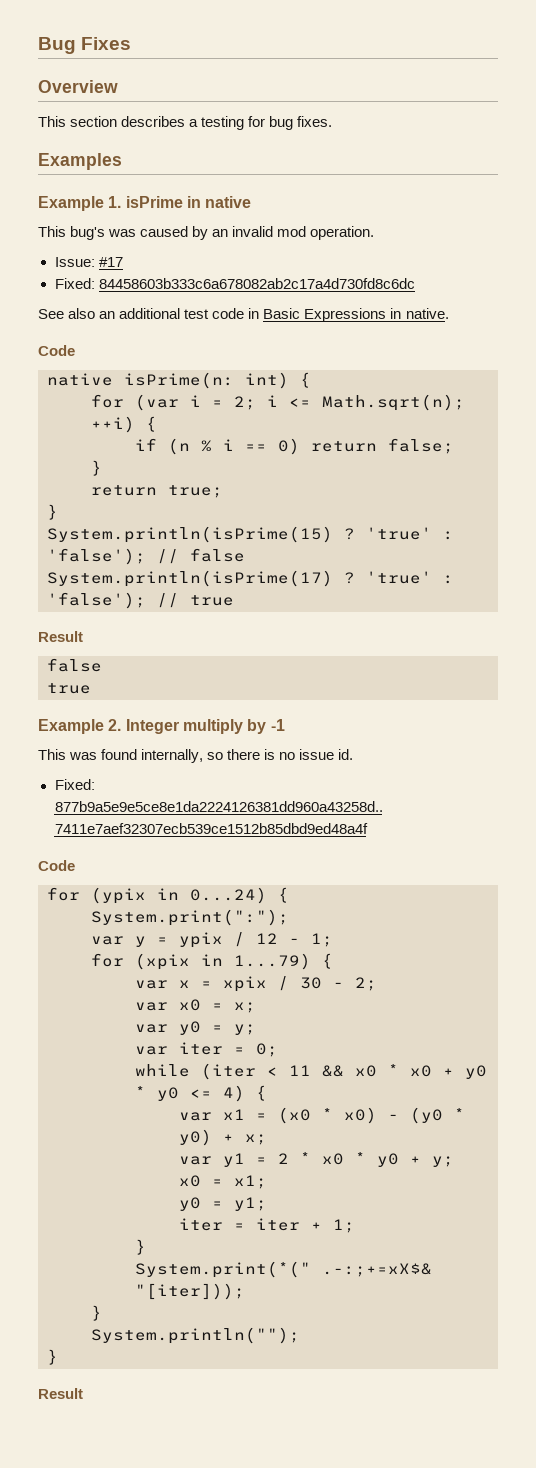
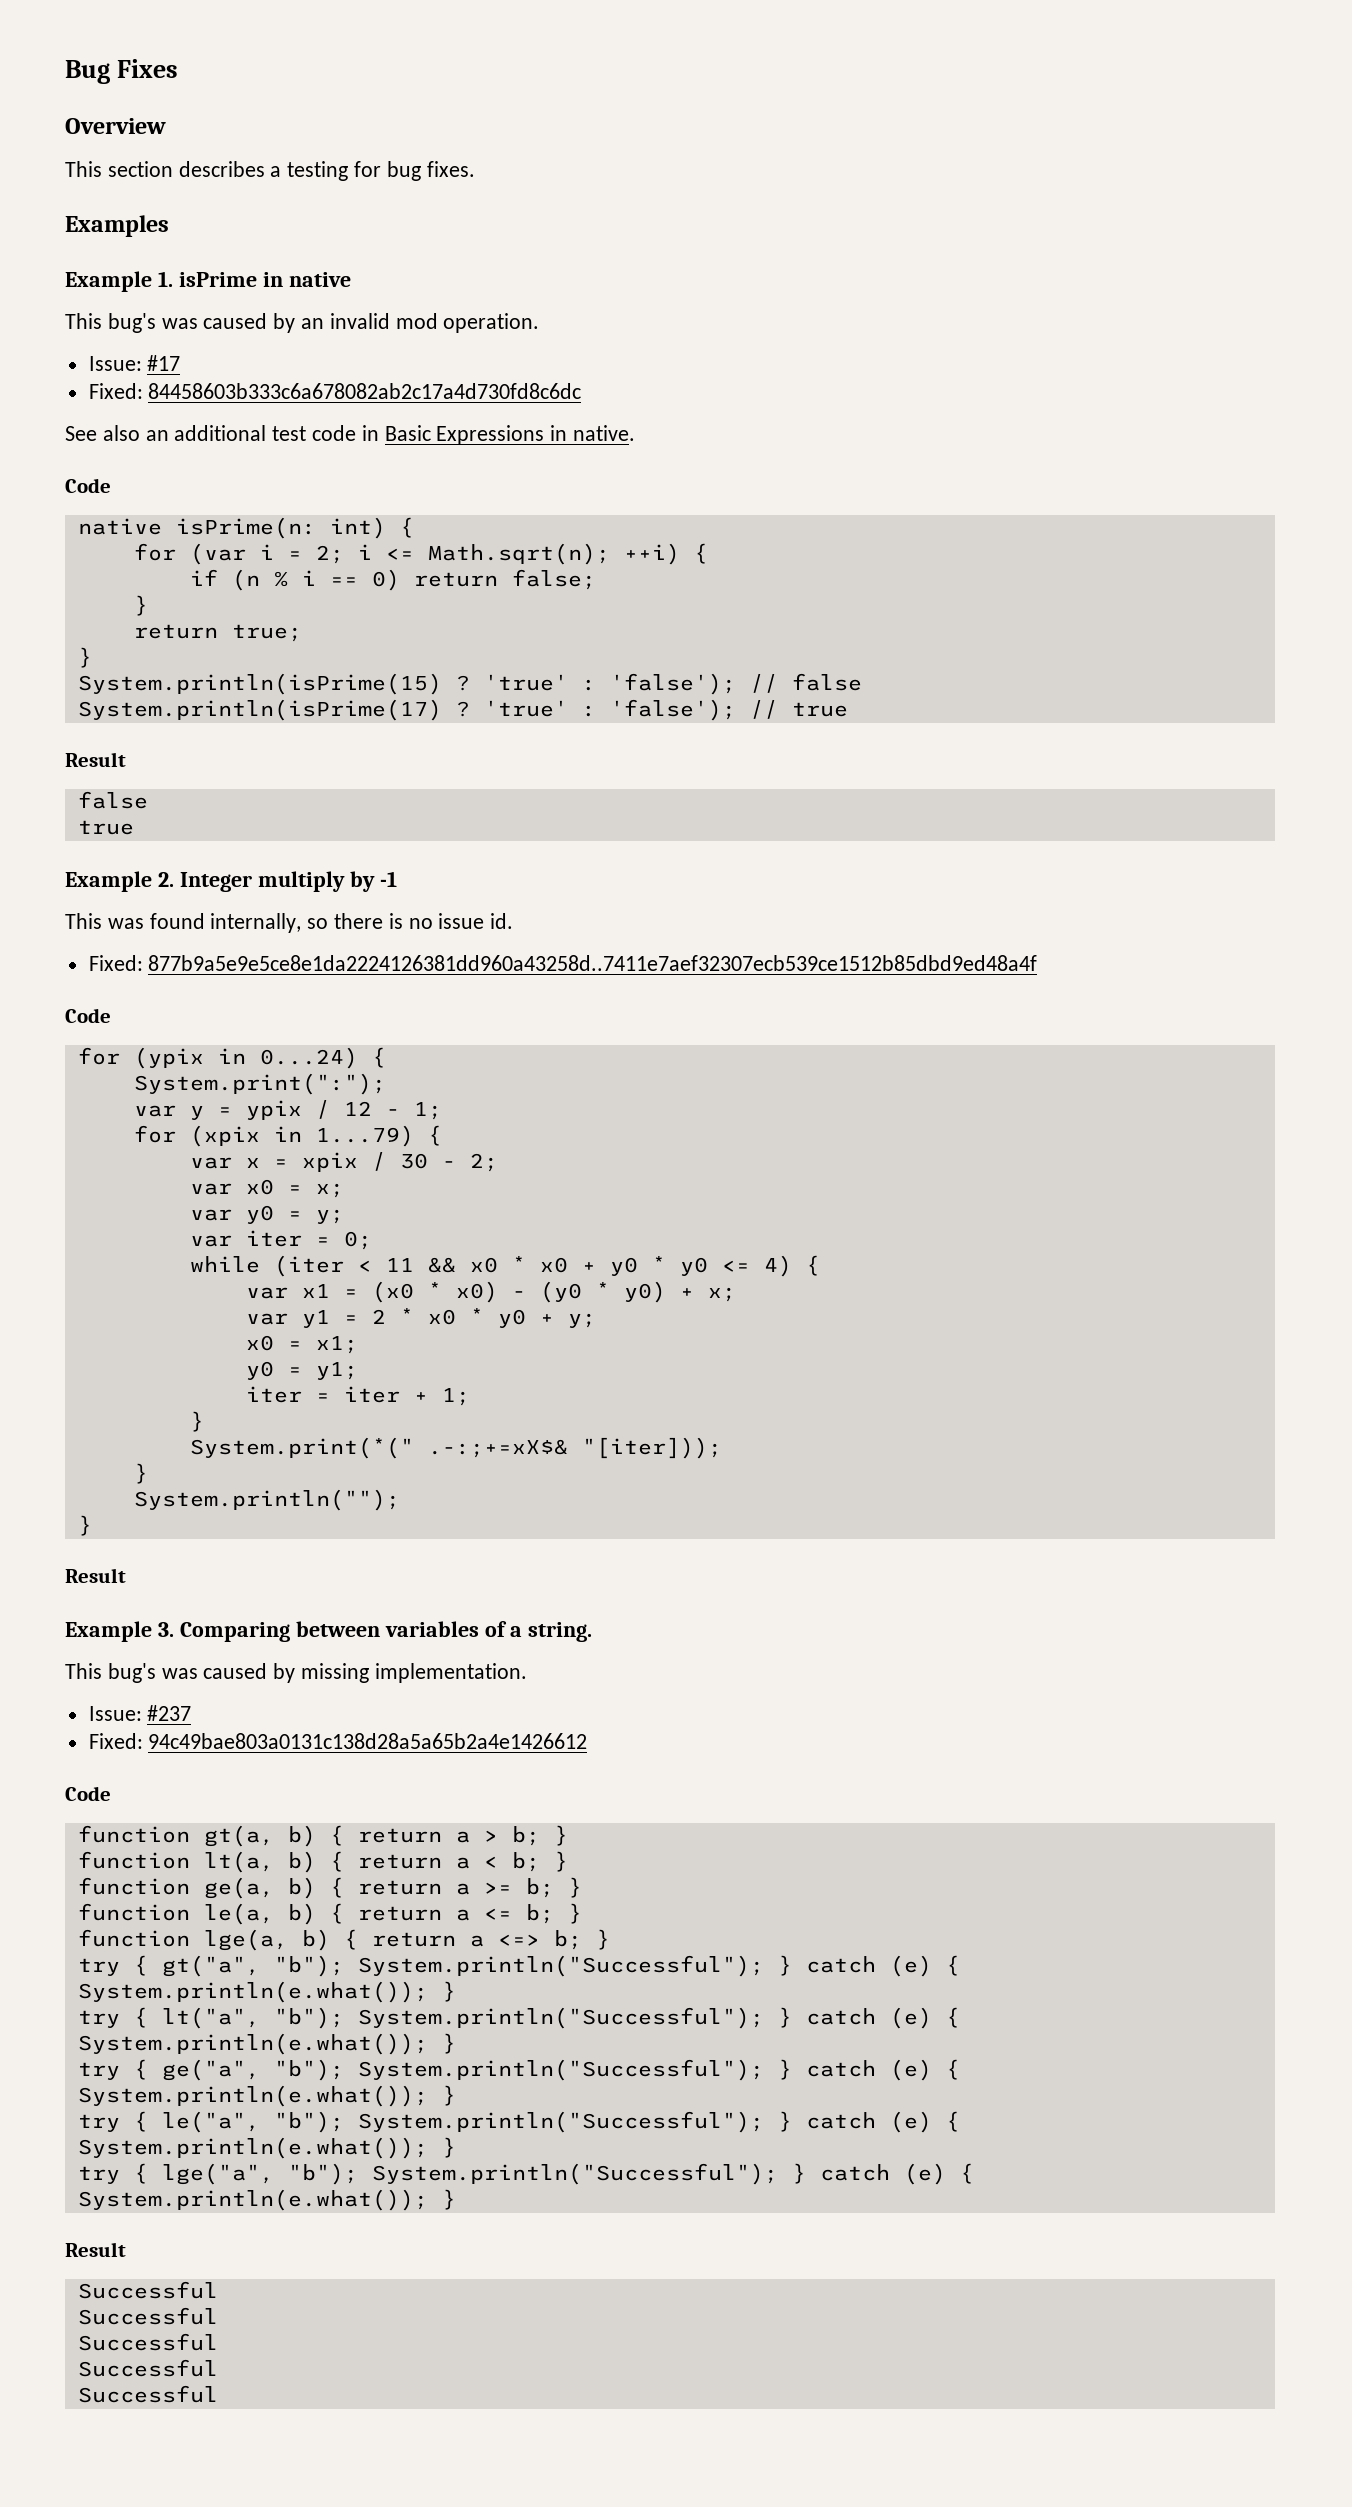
+ Example 3. Comparing between variables of a string.
+ This bug's was caused by missing implementation.
+ Issue: #237
+ Fixed: 94c49bae803a0131c138d28a5a65b2a4e1426612
+ Code
+ function gt(a, b) { return a > b; }
+ function lt(a, b) { return a < b; }
+ function ge(a, b) { return a >= b; }
+ function le(a, b) { return a <= b; }
+ function lge(a, b) { return a <=> b; }
+ try { gt("a", "b"); System.println("Successful"); } catch (e) { System.println(e.what()); }
+ try { lt("a", "b"); System.println("Successful"); } catch (e) { System.println(e.what()); }
+ try { ge("a", "b"); System.println("Successful"); } catch (e) { System.println(e.what()); }
+ try { le("a", "b"); System.println("Successful"); } catch (e) { System.println(e.what()); }
+ try { lge("a", "b"); System.println("Successful"); } catch (e) { System.println(e.what()); }
+ Result
+ Successful
+ Successful
+ Successful
+ Successful
+ Successful

